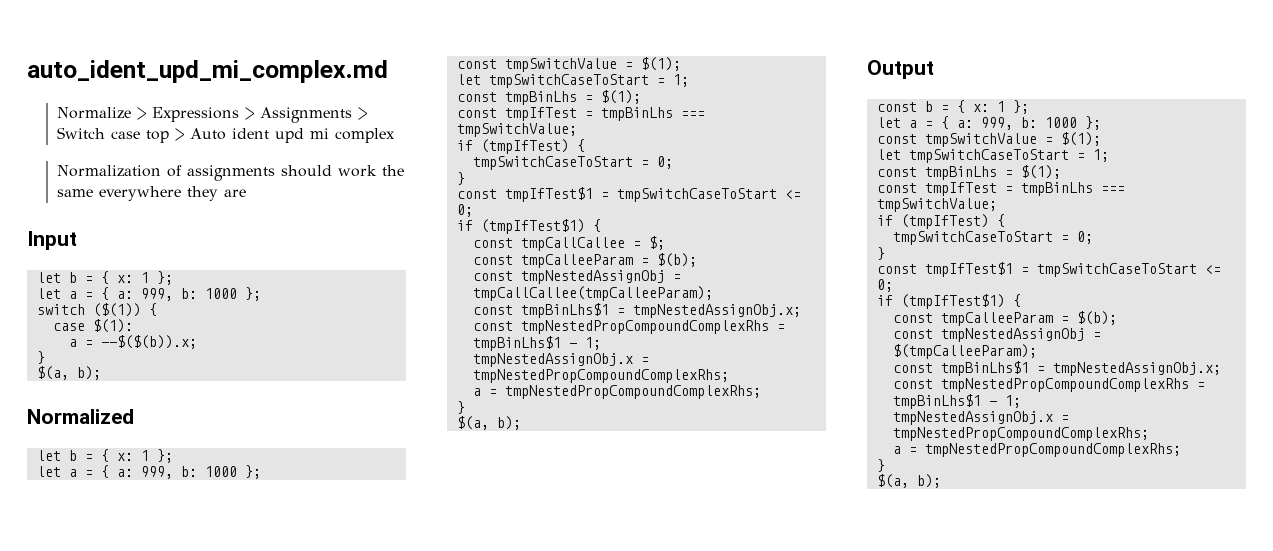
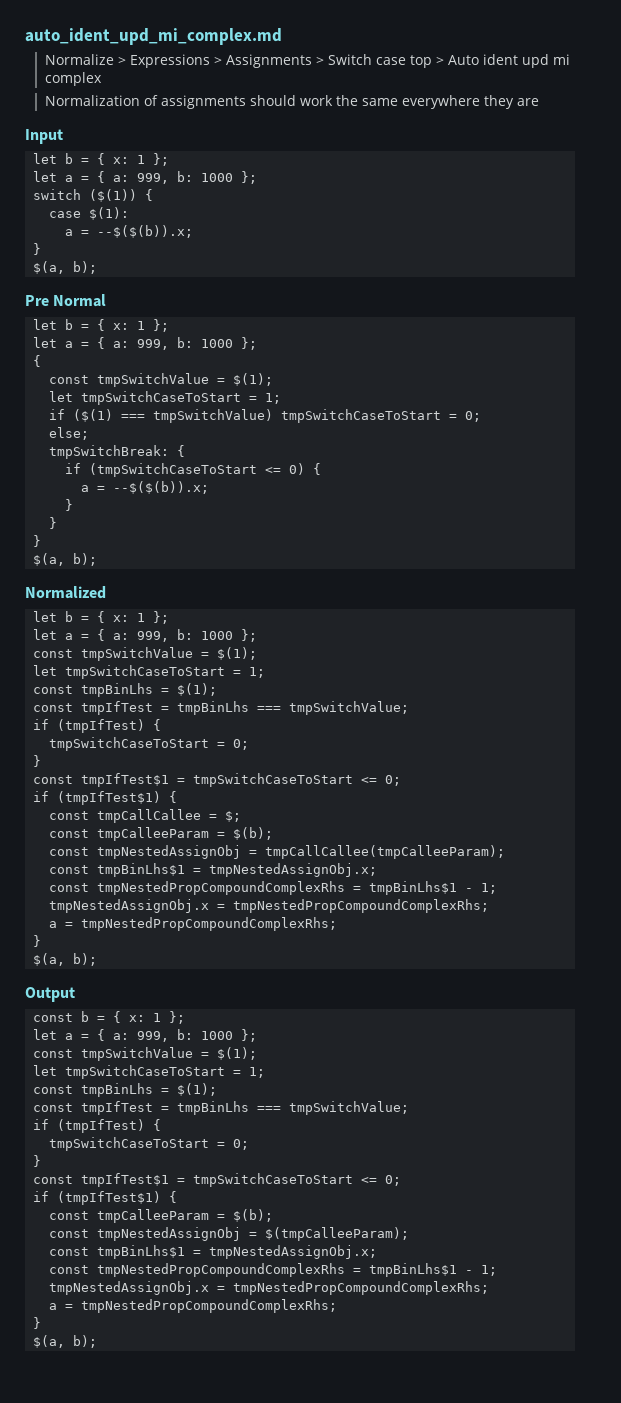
+ Pre Normal
+ let b = { x: 1 };
+ let a = { a: 999, b: 1000 };
+ {
+ const tmpSwitchValue = $(1);
+ let tmpSwitchCaseToStart = 1;
+ if ($(1) === tmpSwitchValue) tmpSwitchCaseToStart = 0;
+ else;
+ tmpSwitchBreak: {
+ if (tmpSwitchCaseToStart <= 0) {
+ a = --$($(b)).x;
+ }
+ }
+ }
+ $(a, b);

